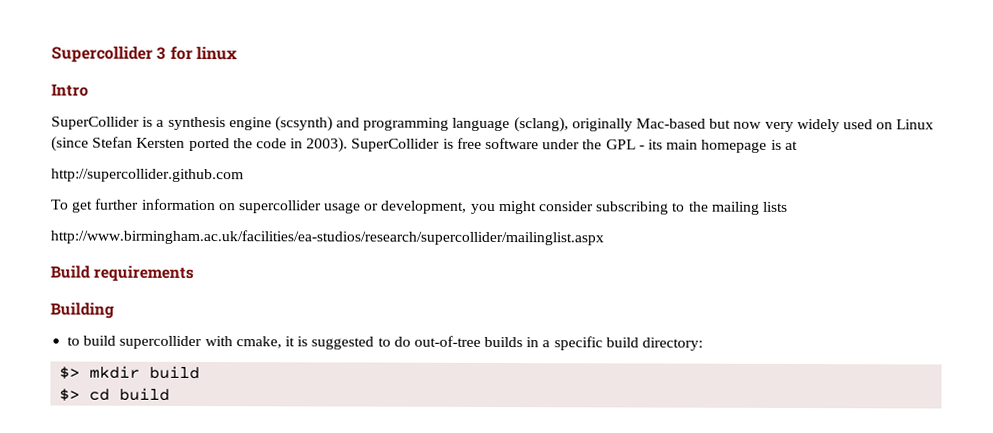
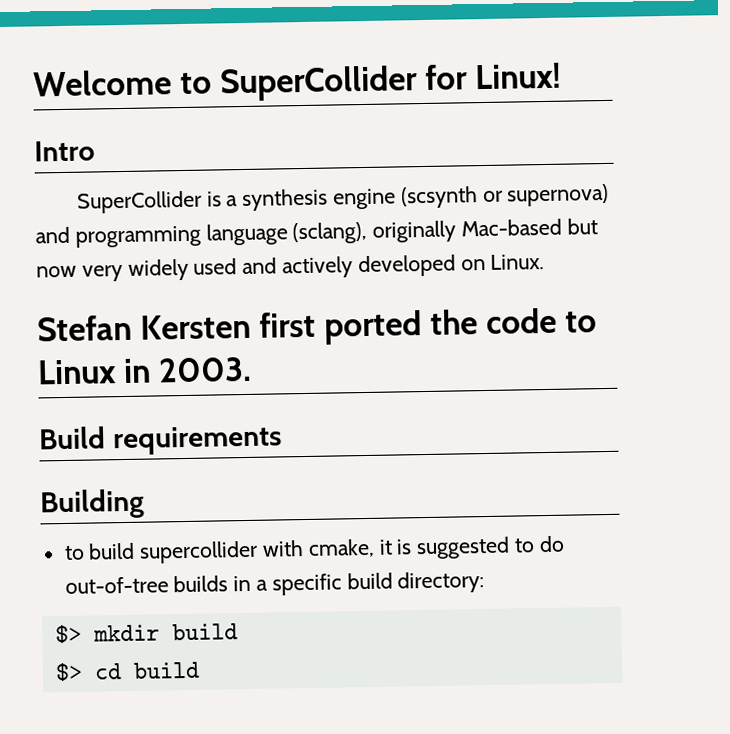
- Supercollider 3 for linux
+ Welcome to SuperCollider for Linux!
- SuperCollider is a synthesis engine (scsynth) and programming language (sclang), originally Mac-based but now very widely used on Linux (since Stefan Kersten ported the code in 2003). SuperCollider is free software under the GPL - its main homepage is at
- http://supercollider.github.com
- To get further information on supercollider usage or development, you might consider subscribing to the mailing lists
- http://www.birmingham.ac.uk/facilities/ea-studios/research/supercollider/mailinglist.aspx
+ SuperCollider is a synthesis engine (scsynth or supernova) and programming language (sclang), originally Mac-based but now very widely used and actively developed on Linux.
+ Stefan Kersten first ported the code to Linux in 2003.

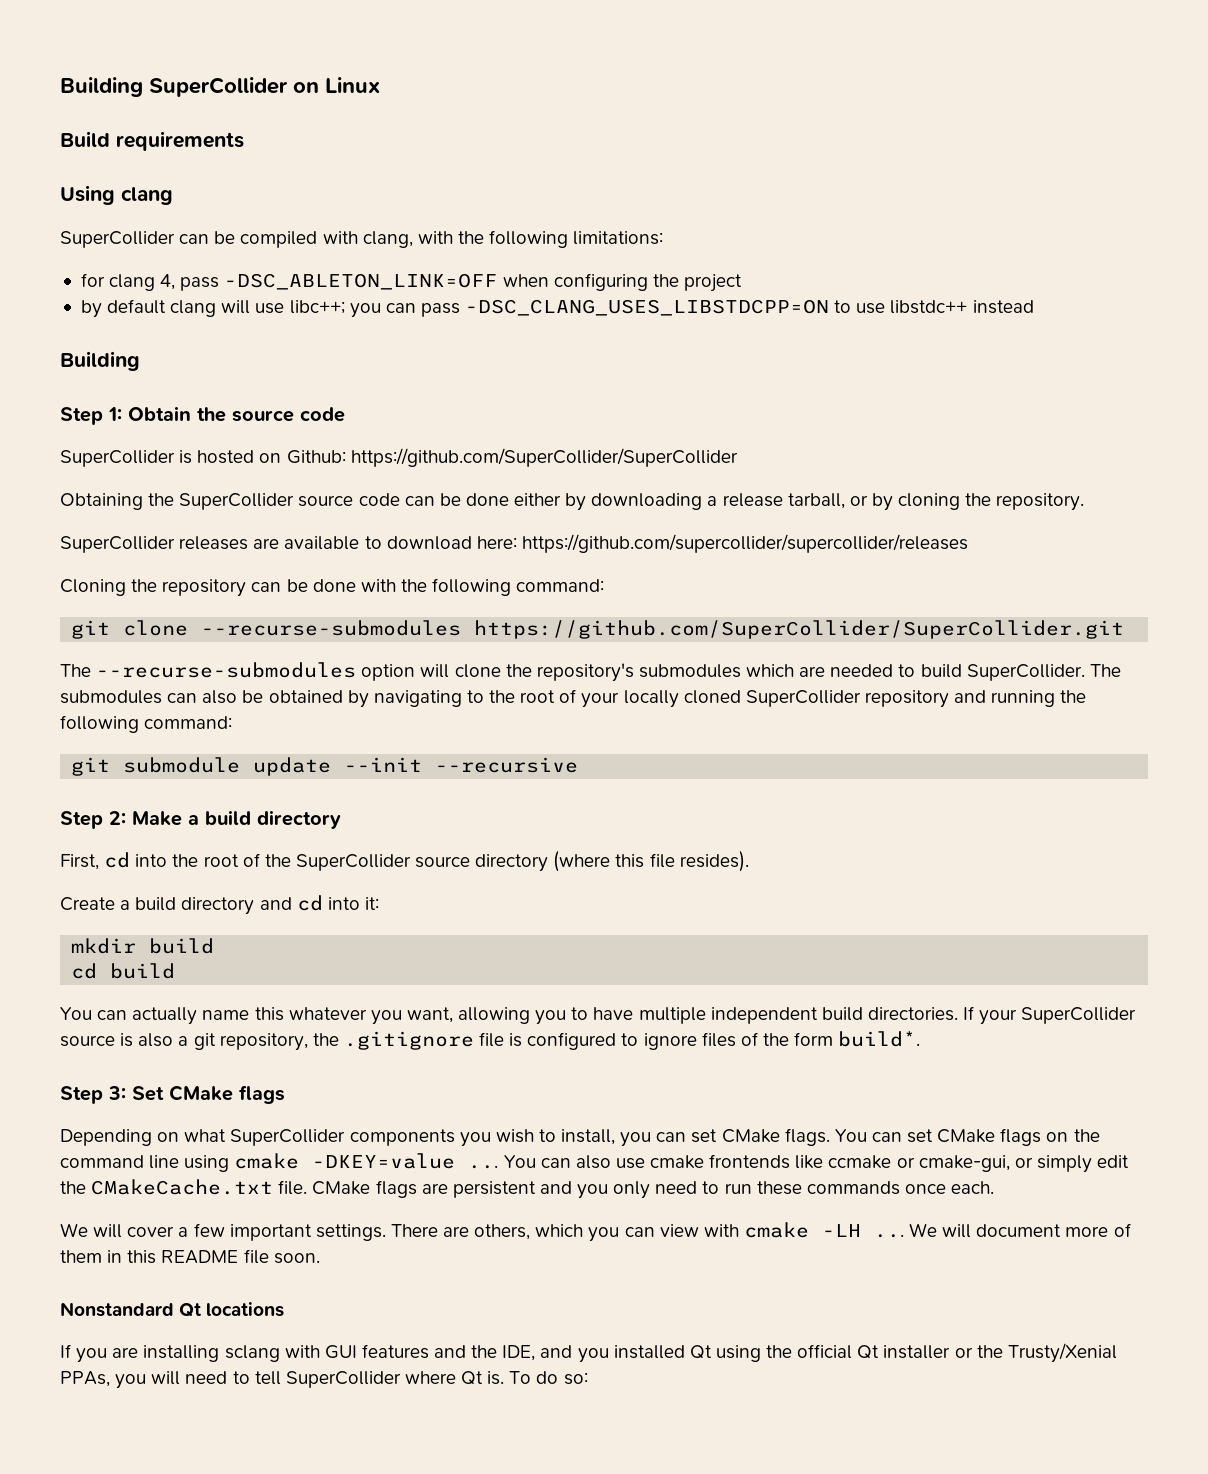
- Welcome to SuperCollider for Linux!
- Intro
- SuperCollider is a synthesis engine (scsynth or supernova) and programming language (sclang), originally Mac-based but now very widely used and actively developed on Linux.
- Stefan Kersten first ported the code to Linux in 2003.
+ Building SuperCollider on Linux
+ Using clang
+ SuperCollider can be compiled with clang, with the following limitations:
+ for clang 4, pass -DSC_ABLETON_LINK=OFF when configuring the project
+ by default clang will use libc++; you can pass -DSC_CLANG_USES_LIBSTDCPP=ON to use libstdc++ instead
  Building
- to build supercollider with cmake, it is suggested to do out-of-tree builds in a specific build directory:
- $> mkdir build
+ Step 1: Obtain the source code
+ SuperCollider is hosted on Github: https://github.com/SuperCollider/SuperCollider
+ Obtaining the SuperCollider source code can be done either by downloading a release tarball, or by cloning the repository.
+ SuperCollider releases are available to download here: https://github.com/supercollider/supercollider/releases
+ Cloning the repository can be done with the following command:
+ git clone --recurse-submodules https://github.com/SuperCollider/SuperCollider.git
+ The --recurse-submodules option will clone the repository's submodules which are needed to build SuperCollider. The submodules can also be obtained by navigating to the root of your locally cloned SuperCollider repository and running the following command:
+ git submodule update --init --recursive
+ Step 2: Make a build directory
+ First, cd into the root of the SuperCollider source directory (where this file resides).
+ Create a build directory and cd into it:
+ mkdir build
- $> cd build
+ cd build
+ You can actually name this whatever you want, allowing you to have multiple independent build directories. If your SuperCollider source is also a git repository, the .gitignore file is configured to ignore files of the form build*.
+ Step 3: Set CMake flags
+ Depending on what SuperCollider components you wish to install, you can set CMake flags. You can set CMake flags on the command line using cmake -DKEY=value ... You can also use cmake frontends like ccmake or cmake-gui, or simply edit the CMakeCache.txt file. CMake flags are persistent and you only need to run these commands once each.
+ We will cover a few important settings. There are others, which you can view with cmake -LH ... We will document more of them in this README file soon.
+ Nonstandard Qt locations
+ If you are installing sclang with GUI features and the IDE, and you installed Qt using the official Qt installer or the Trusty/Xenial PPAs, you will need to tell SuperCollider where Qt is. To do so:

